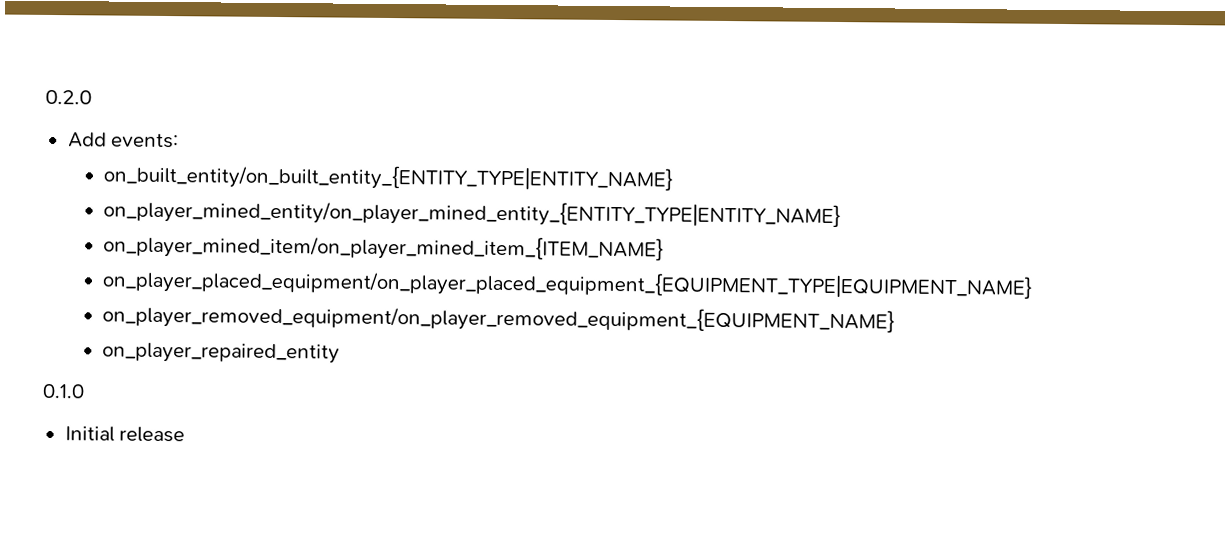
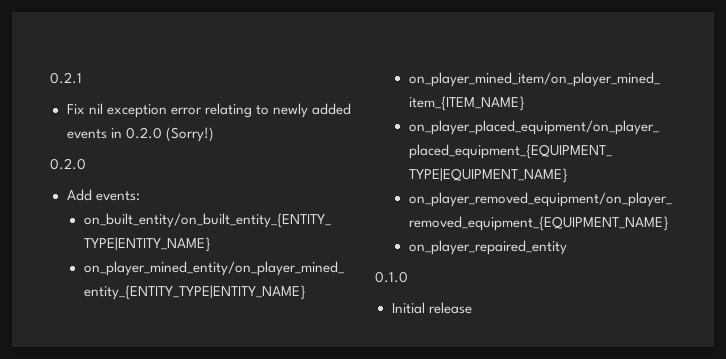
+ 0.2.1
+ Fix nil exception error relating to newly added events in 0.2.0 (Sorry!)

